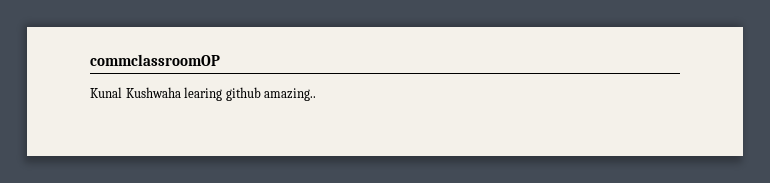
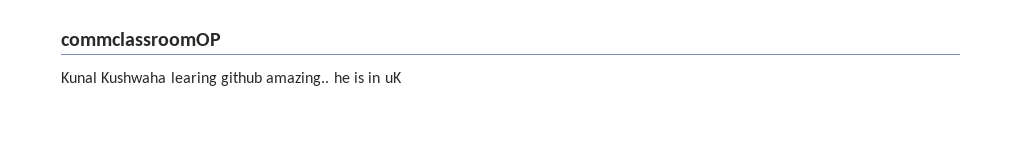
- Kunal Kushwaha learing github amazing..
+ Kunal Kushwaha learing github amazing.. he is in uK

